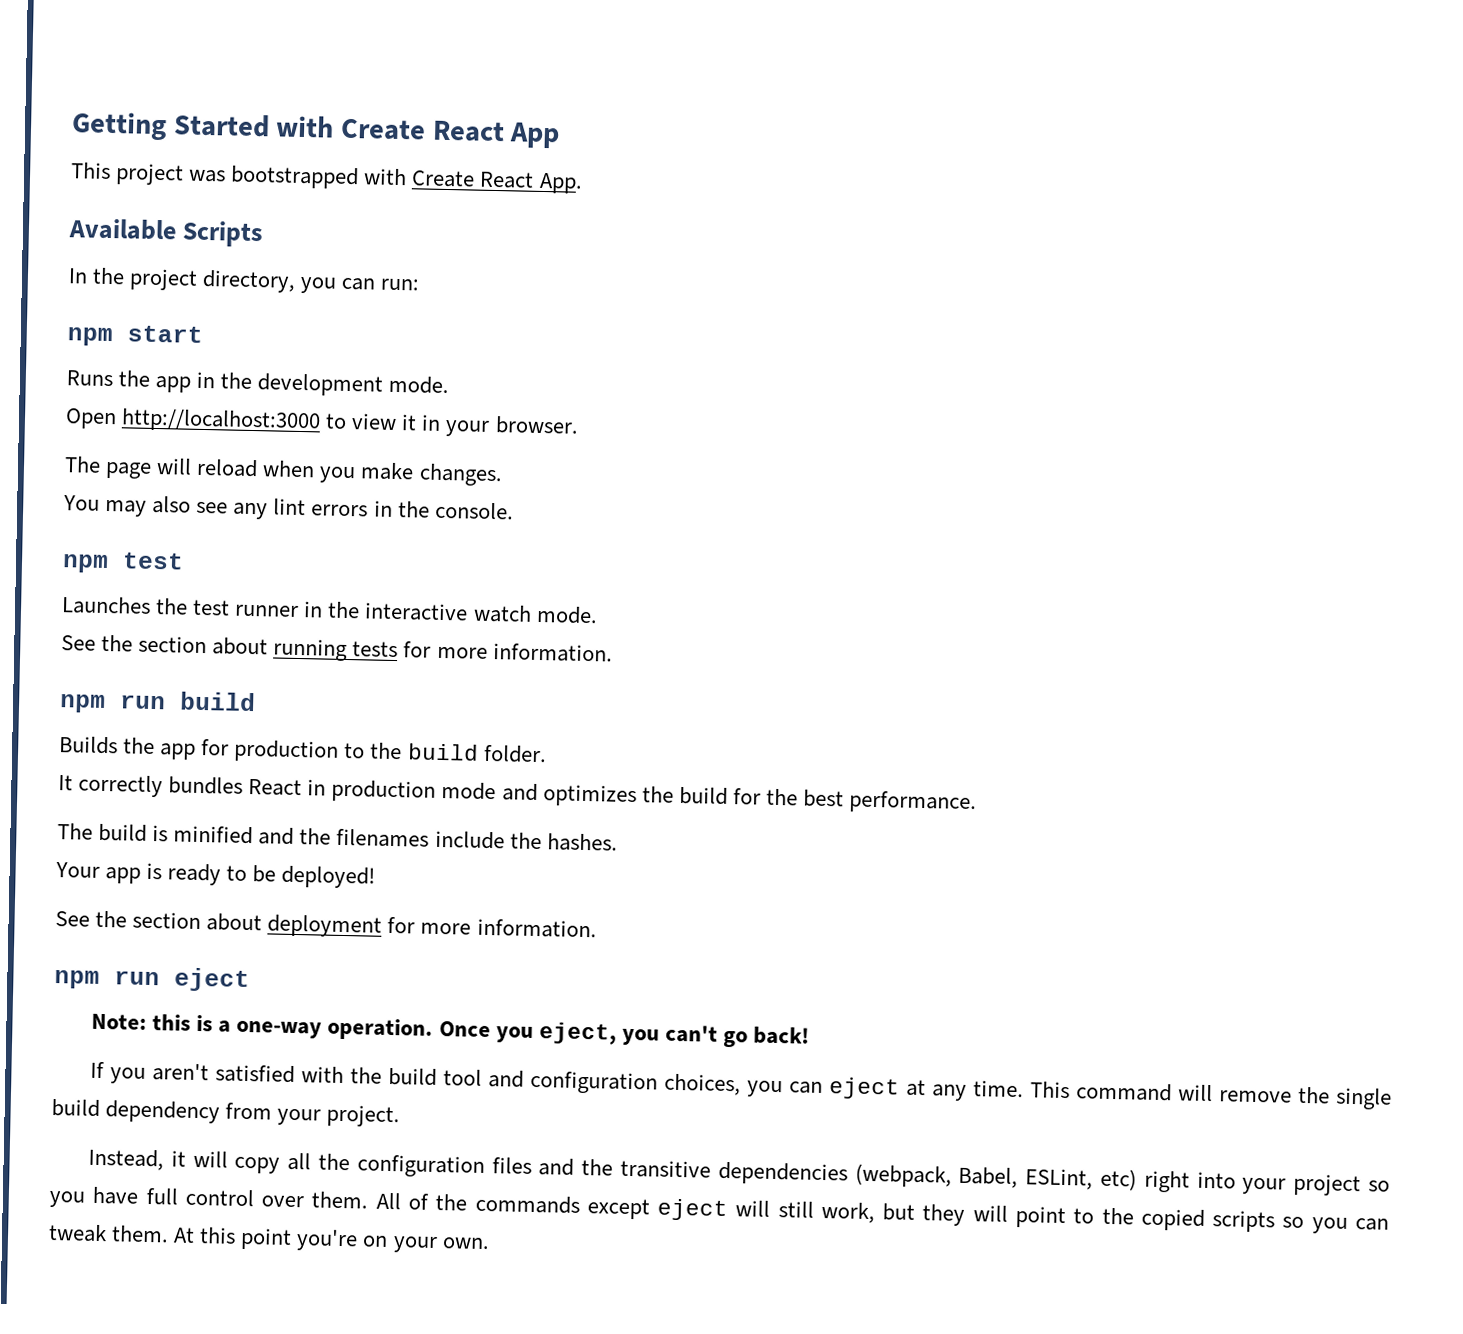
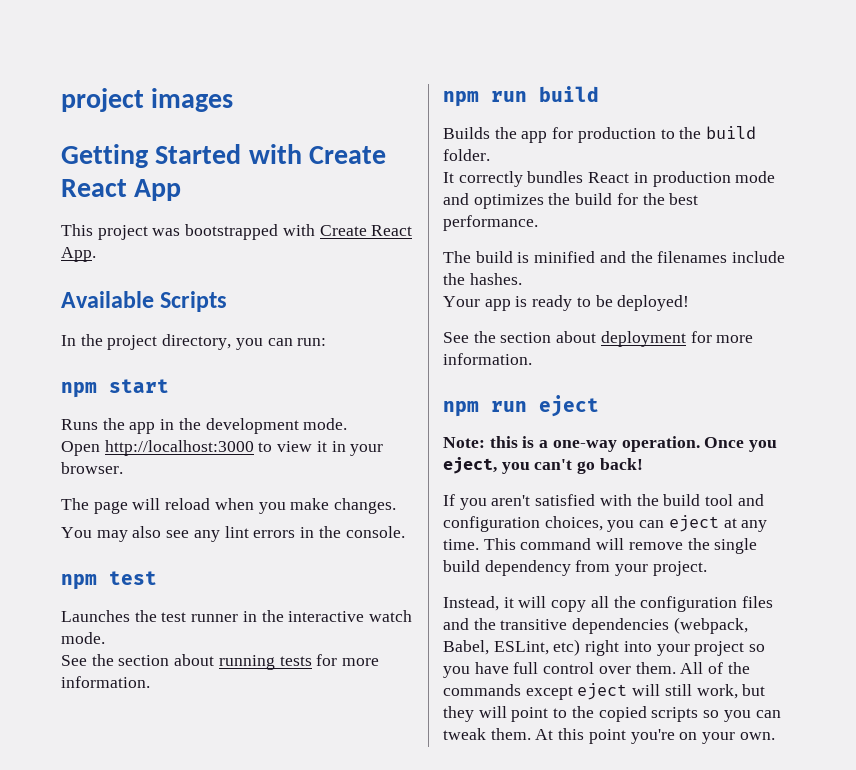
+ project images

